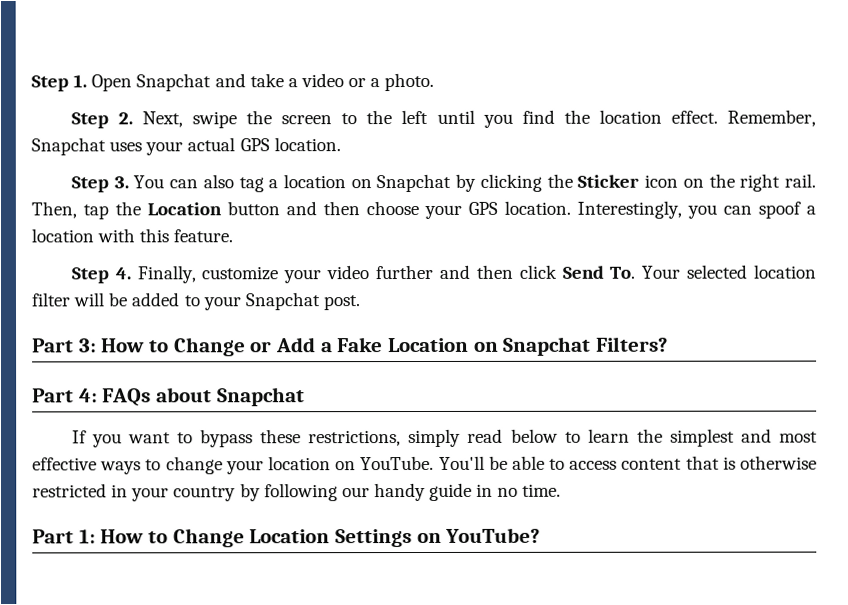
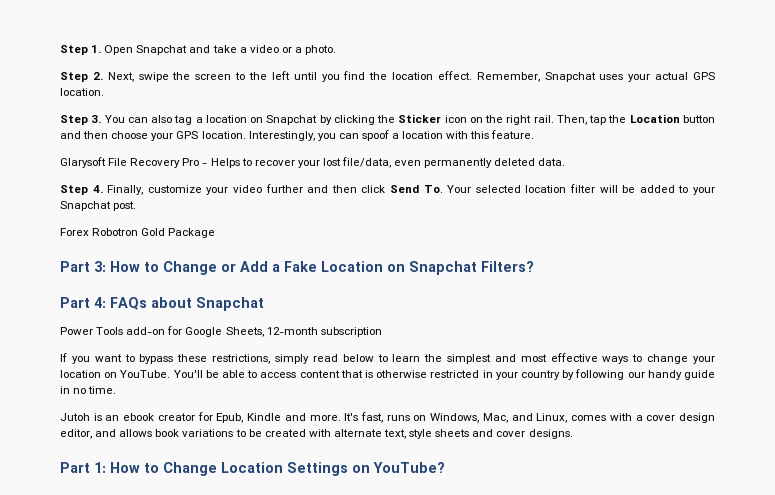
+ Glarysoft File Recovery Pro - Helps to recover your lost file/data, even permanently deleted data.
+ Forex Robotron Gold Package
+ Power Tools add-on for Google Sheets, 12-month subscription
+ Jutoh is an ebook creator for Epub, Kindle and more. It's fast, runs on Windows, Mac, and Linux, comes with a cover design editor, and allows book variations to be created with alternate text, style sheets and cover designs.

